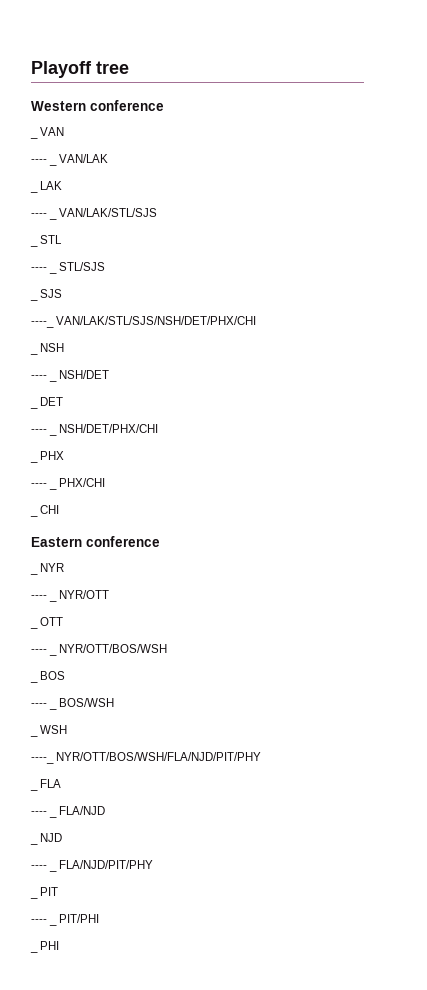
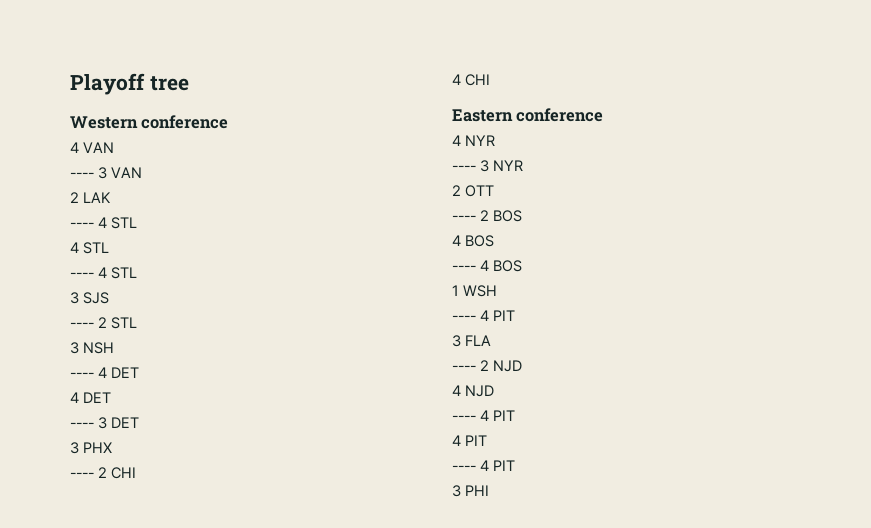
- _ VAN
+ 4 VAN
- ---- _ VAN/LAK
- _ LAK
- ---- _ VAN/LAK/STL/SJS
- _ STL
- ---- _ STL/SJS
- _ SJS
- ----_ VAN/LAK/STL/SJS/NSH/DET/PHX/CHI
- _ NSH
+ ---- 3 VAN
+ 2 LAK
+ ---- 4 STL
+ 4 STL
+ ---- 4 STL
+ 3 SJS
+ ---- 2 STL
+ 3 NSH
- ---- _ NSH/DET
- _ DET
+ ---- 4 DET
+ 4 DET
- ---- _ NSH/DET/PHX/CHI
- _ PHX
+ ---- 3 DET
+ 3 PHX
- ---- _ PHX/CHI
- _ CHI
+ ---- 2 CHI
+ 4 CHI
- _ NYR
+ 4 NYR
- ---- _ NYR/OTT
- _ OTT
+ ---- 3 NYR
+ 2 OTT
- ---- _ NYR/OTT/BOS/WSH
- _ BOS
+ ---- 2 BOS
+ 4 BOS
- ---- _ BOS/WSH
- _ WSH
- ----_ NYR/OTT/BOS/WSH/FLA/NJD/PIT/PHY
- _ FLA
+ ---- 4 BOS
+ 1 WSH
+ ---- 4 PIT
+ 3 FLA
- ---- _ FLA/NJD
- _ NJD
- ---- _ FLA/NJD/PIT/PHY
- _ PIT
- ---- _ PIT/PHI
- _ PHI
+ ---- 2 NJD
+ 4 NJD
+ ---- 4 PIT
+ 4 PIT
+ ---- 4 PIT
+ 3 PHI

